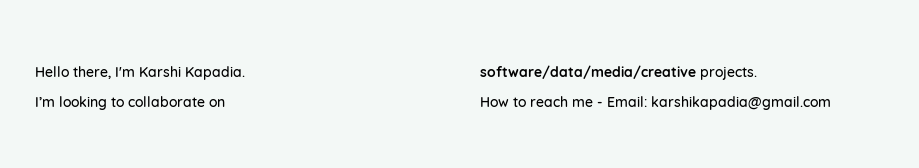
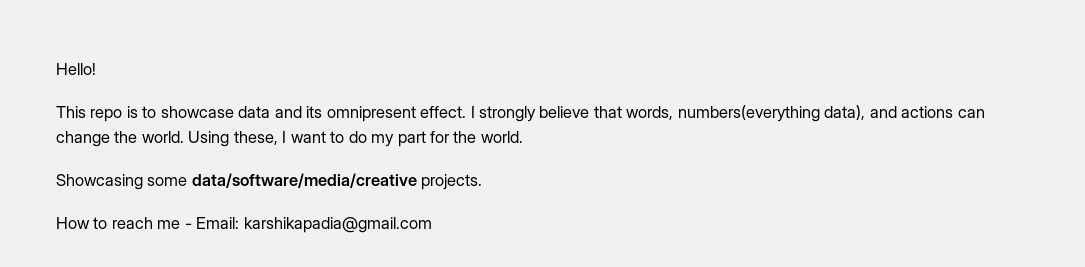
- Hello there, I'm Karshi Kapadia.
- I’m looking to collaborate on software/data/media/creative projects.
+ Hello!
+ This repo is to showcase data and its omnipresent effect. I strongly believe that words, numbers(everything data), and actions can change the world. Using these, I want to do my part for the world.
+ Showcasing some data/software/media/creative projects.

